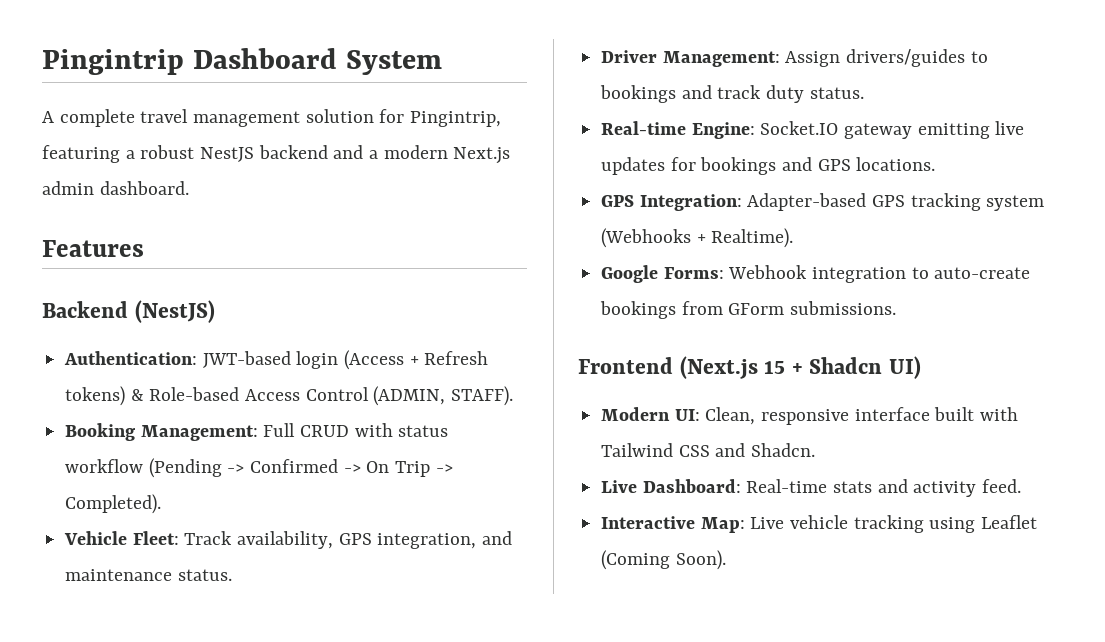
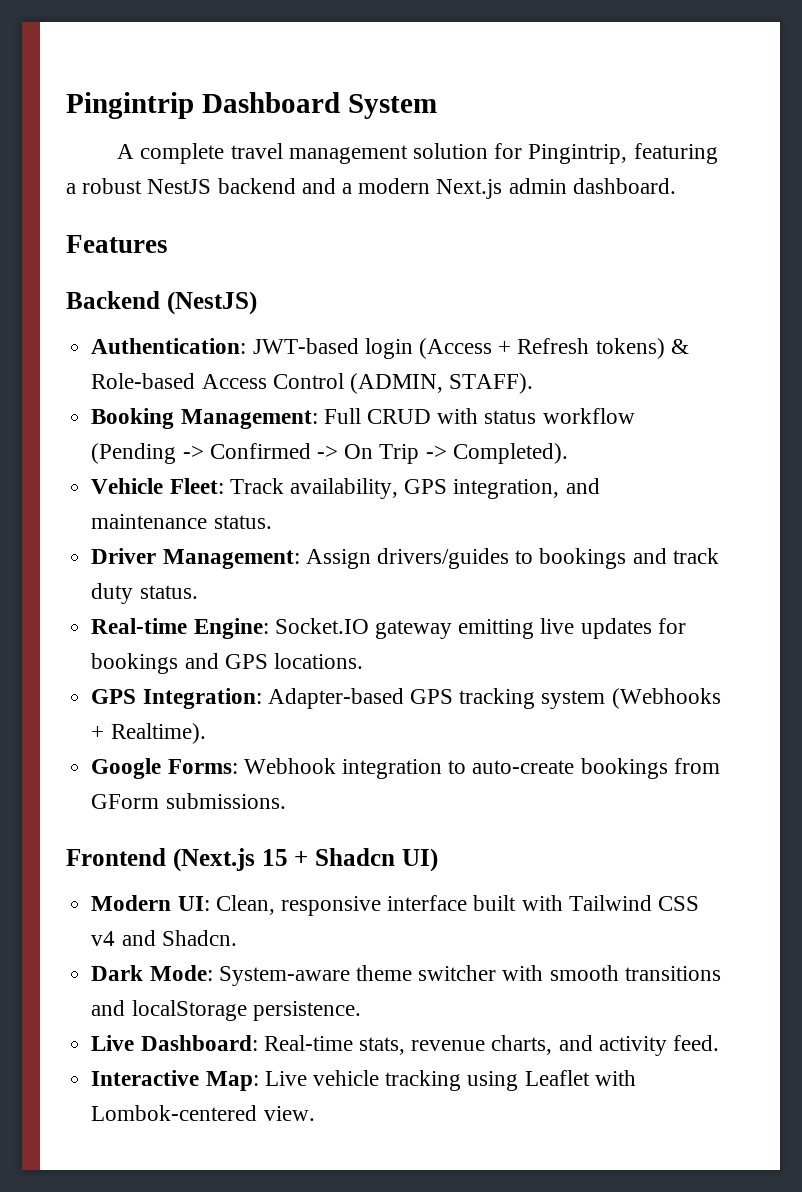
- Modern UI: Clean, responsive interface built with Tailwind CSS and Shadcn.
+ Modern UI: Clean, responsive interface built with Tailwind CSS v4 and Shadcn.
+ Dark Mode: System-aware theme switcher with smooth transitions and localStorage persistence.
- Live Dashboard: Real-time stats and activity feed.
+ Live Dashboard: Real-time stats, revenue charts, and activity feed.
- Interactive Map: Live vehicle tracking using Leaflet (Coming Soon).
+ Interactive Map: Live vehicle tracking using Leaflet with Lombok-centered view.

